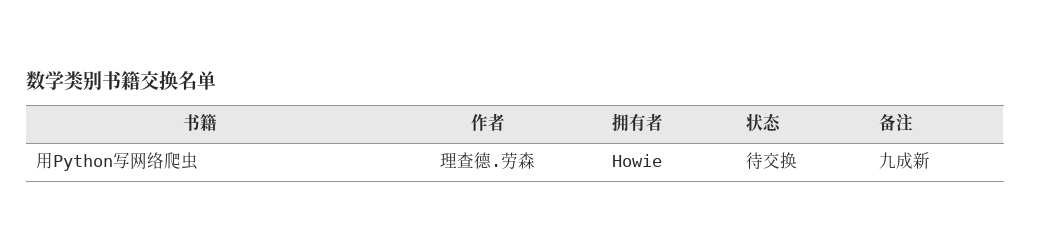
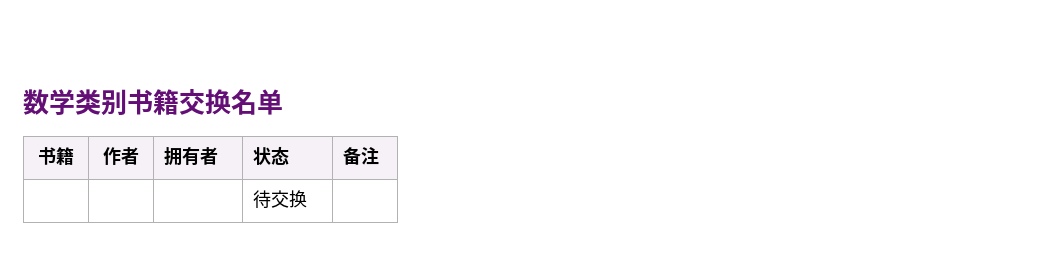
- 用Python写网络爬虫 | 理查德.劳森 | Howie | 待交换 | 九成新
+ | | | 待交换 |

